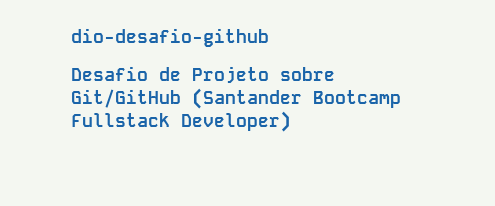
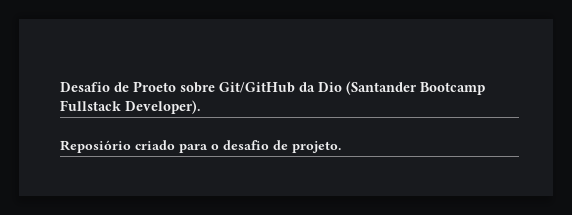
- dio-desafio-github
- Desafio de Projeto sobre Git/GitHub (Santander Bootcamp Fullstack Developer)
+ Desafio de Proeto sobre Git/GitHub da Dio (Santander Bootcamp Fullstack Developer).
+ Reposiório criado para o desafio de projeto.

